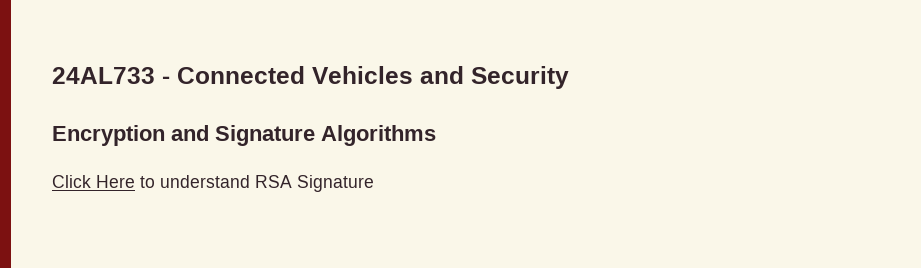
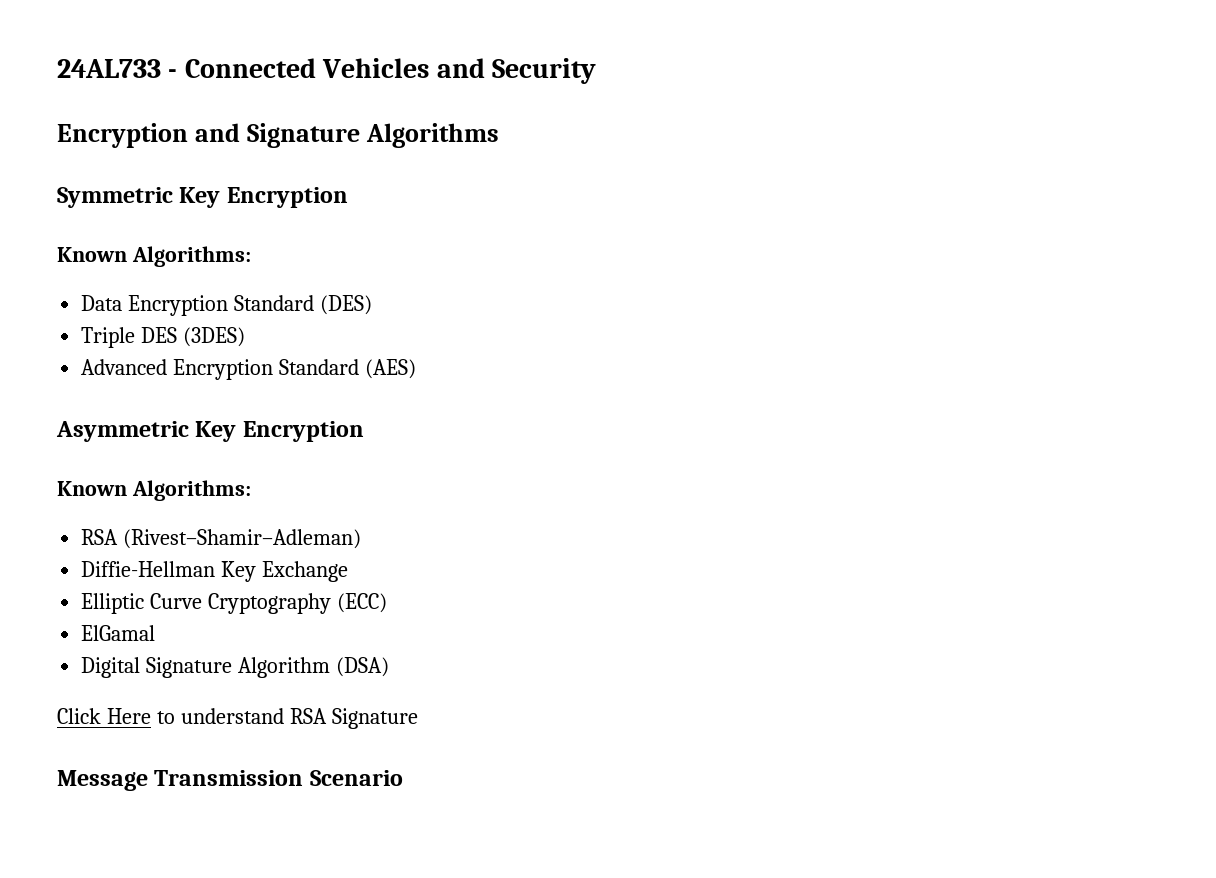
+ Symmetric Key Encryption
+ Known Algorithms:
+ Data Encryption Standard (DES)
+ Triple DES (3DES)
+ Advanced Encryption Standard (AES)
+ Asymmetric Key Encryption
+ Known Algorithms:
+ RSA (Rivest–Shamir–Adleman)
+ Diffie-Hellman Key Exchange
+ Elliptic Curve Cryptography (ECC)
+ ElGamal
+ Digital Signature Algorithm (DSA)
+ Message Transmission Scenario

